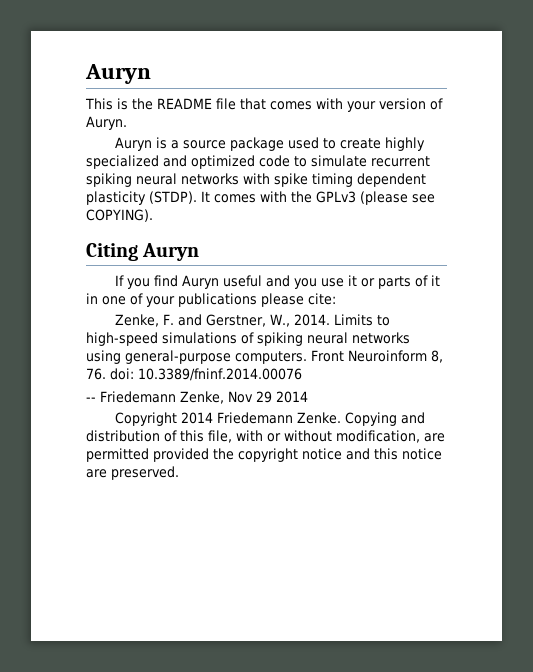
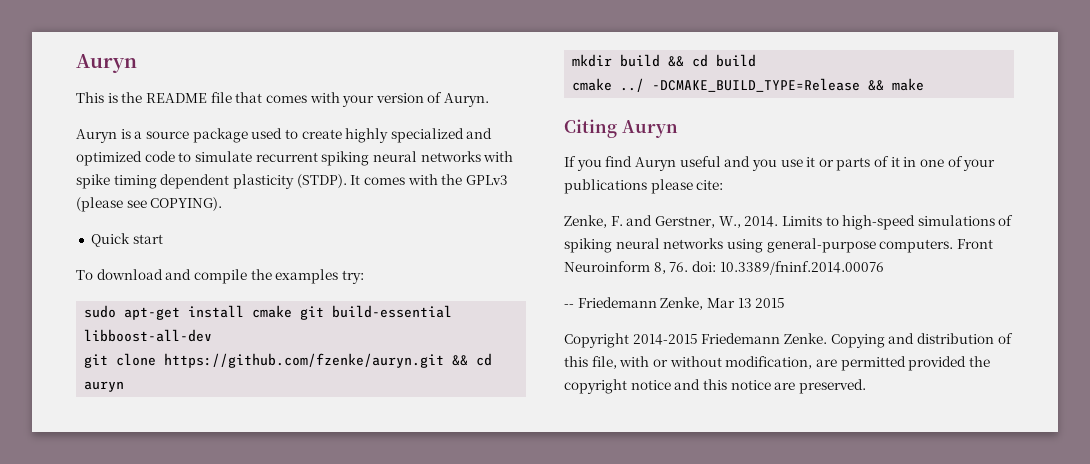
+ Quick start
+ To download and compile the examples try:
+ sudo apt-get install cmake git build-essential libboost-all-dev
+ git clone https://github.com/fzenke/auryn.git && cd auryn
+ mkdir build && cd build
+ cmake ../ -DCMAKE_BUILD_TYPE=Release && make
- -- Friedemann Zenke, Nov 29 2014
+ -- Friedemann Zenke, Mar 13 2015
- Copyright 2014 Friedemann Zenke.
+ Copyright 2014-2015 Friedemann Zenke.

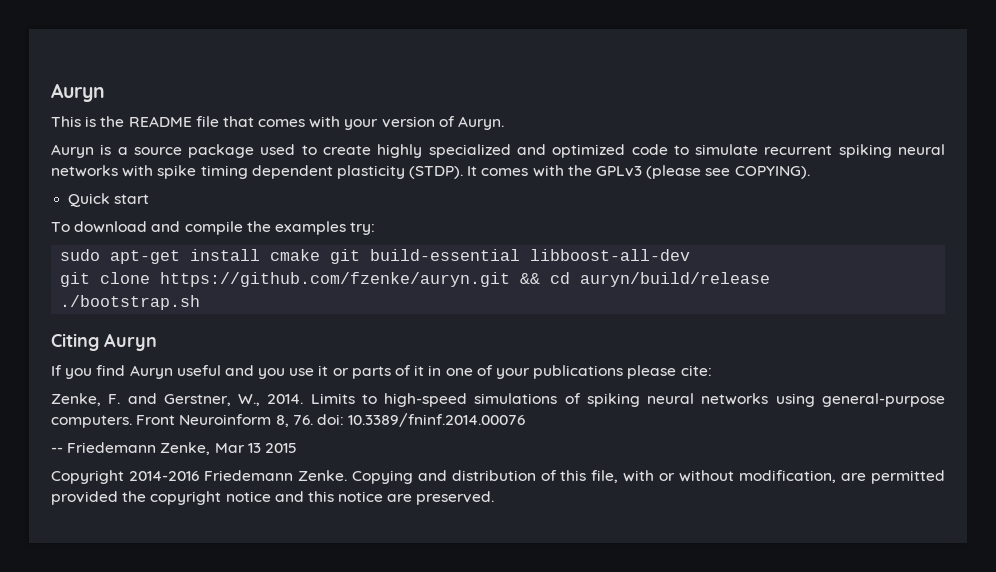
- git clone https://github.com/fzenke/auryn.git && cd auryn
- mkdir build && cd build
- cmake ../ -DCMAKE_BUILD_TYPE=Release && make
+ git clone https://github.com/fzenke/auryn.git && cd auryn/build/release
+ ./bootstrap.sh
- Copyright 2014-2015 Friedemann Zenke.
+ Copyright 2014-2016 Friedemann Zenke.

